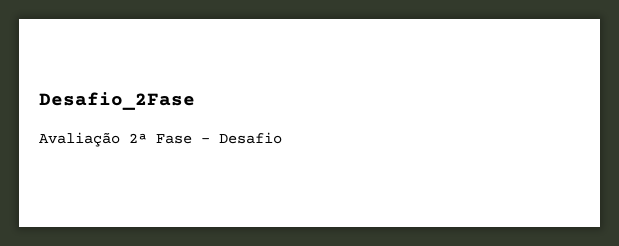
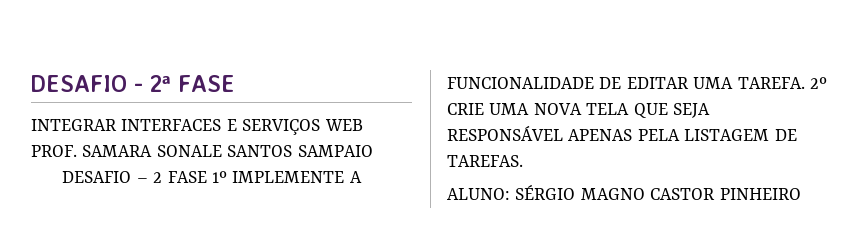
- Desafio_2Fase
- Avaliação 2ª Fase - Desafio
+ DESAFIO - 2ª FASE
+ INTEGRAR INTERFACES E SERVIÇOS WEB PROF. SAMARA SONALE SANTOS SAMPAIO
+ DESAFIO – 2 FASE 1º IMPLEMENTE A FUNCIONALIDADE DE EDITAR UMA TAREFA. 2º CRIE UMA NOVA TELA QUE SEJA RESPONSÁVEL APENAS PELA LISTAGEM DE TAREFAS.
+ ALUNO: SÉRGIO MAGNO CASTOR PINHEIRO

